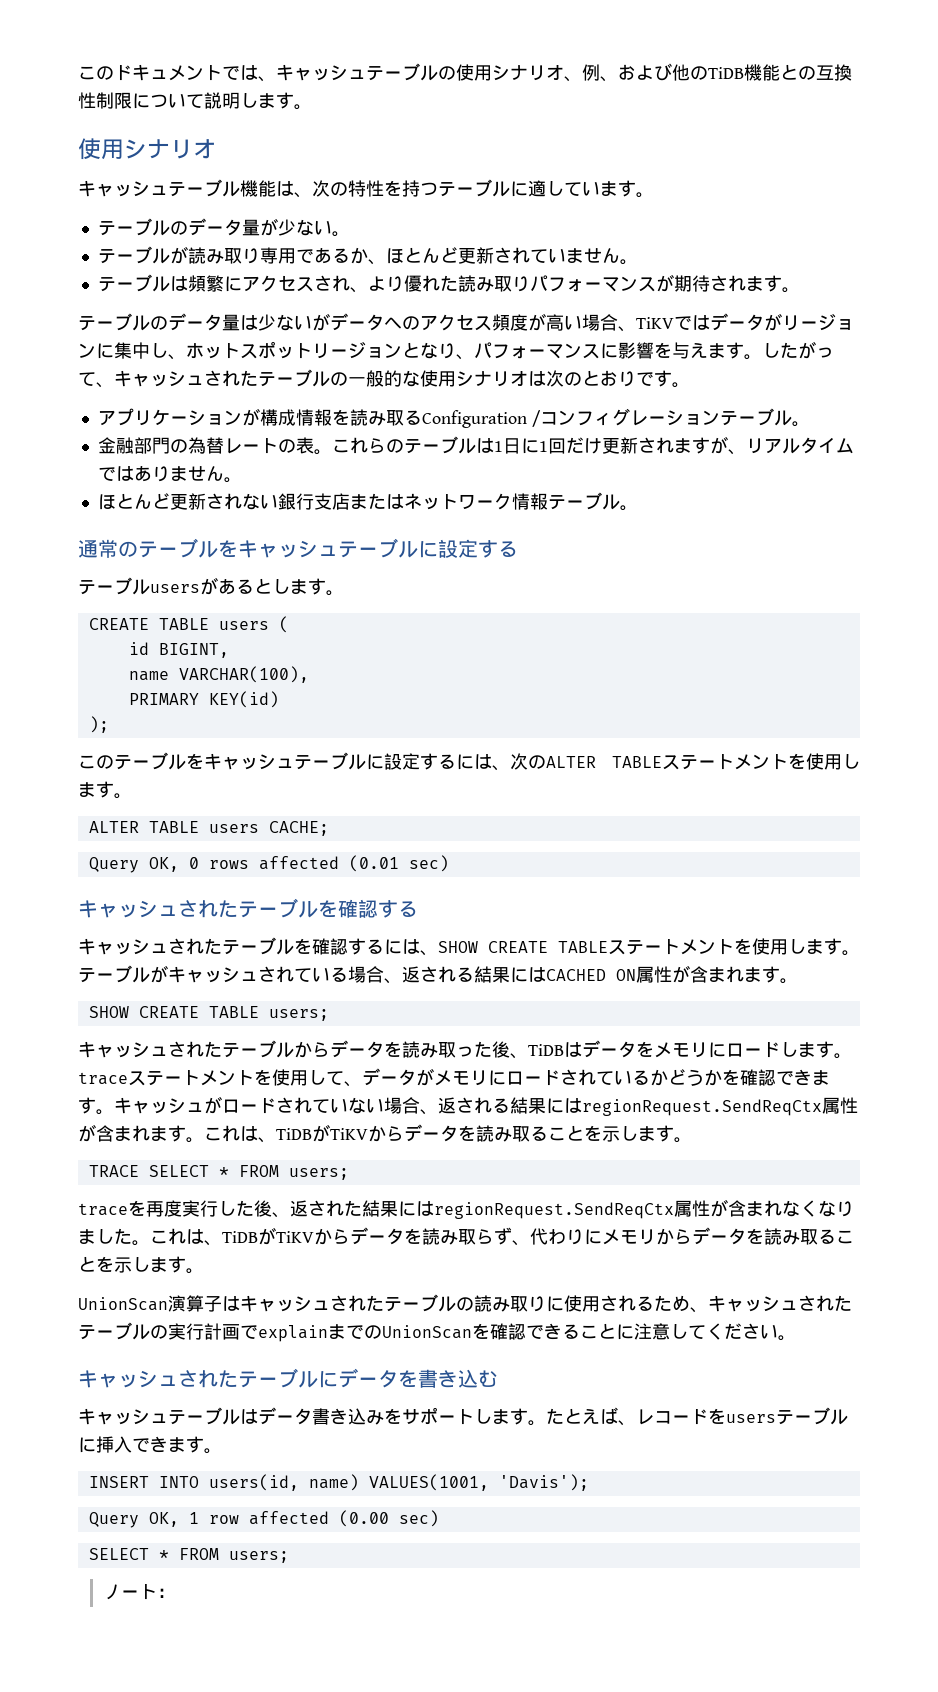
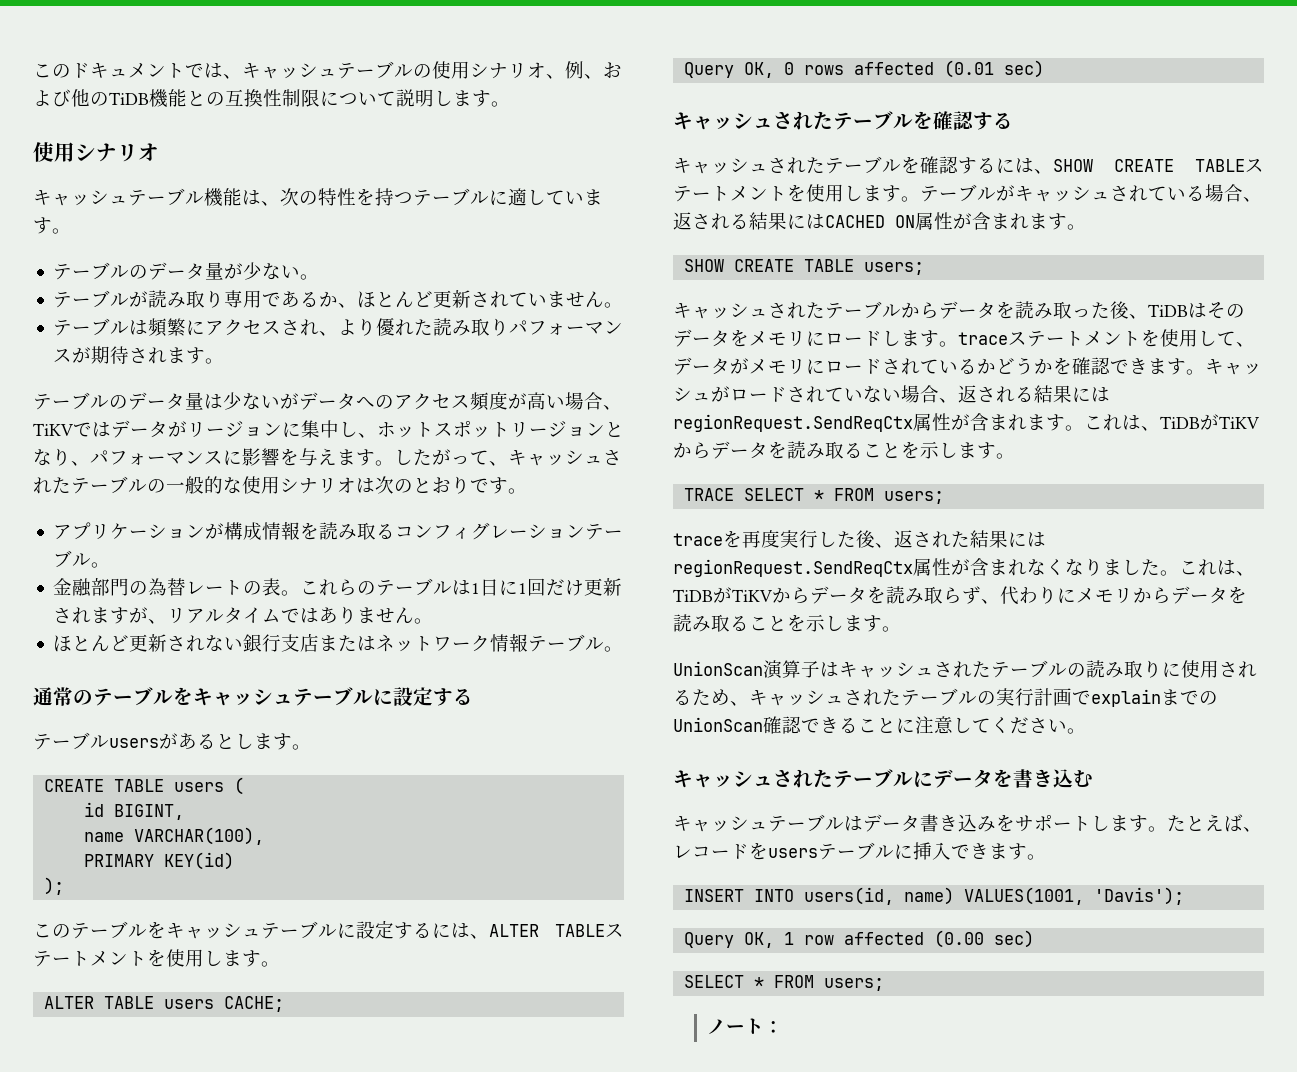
- アプリケーションが構成情報を読み取るConfiguration /コンフィグレーションテーブル。
+ アプリケーションが構成情報を読み取るコンフィグレーションテーブル。
- このテーブルをキャッシュテーブルに設定するには、次のALTER TABLEステートメントを使用します。
+ このテーブルをキャッシュテーブルに設定するには、ALTER TABLEステートメントを使用します。
- キャッシュされたテーブルからデータを読み取った後、TiDBはデータをメモリにロードします。traceステートメントを使用して、データがメモリにロードされているかどうかを確認できます。
+ キャッシュされたテーブルからデータを読み取った後、TiDBはそのデータをメモリにロードします。traceステートメントを使用して、データがメモリにロードされているかどうかを確認できます。
- UnionScan演算子はキャッシュされたテーブルの読み取りに使用されるため、キャッシュされたテーブルの実行計画でexplainまでのUnionScanを確認できることに注意してください。
+ UnionScan演算子はキャッシュされたテーブルの読み取りに使用されるため、キャッシュされたテーブルの実行計画でexplainまでのUnionScan確認できることに注意してください。

